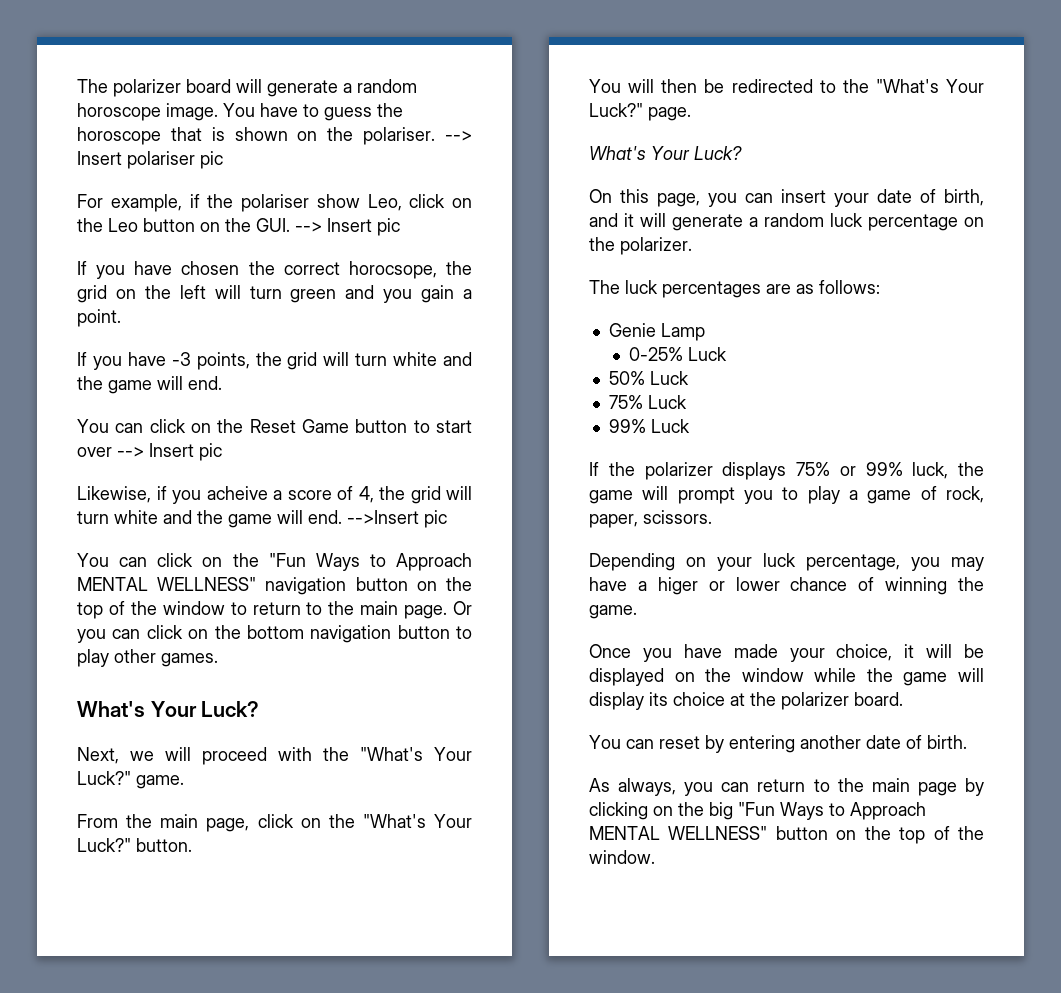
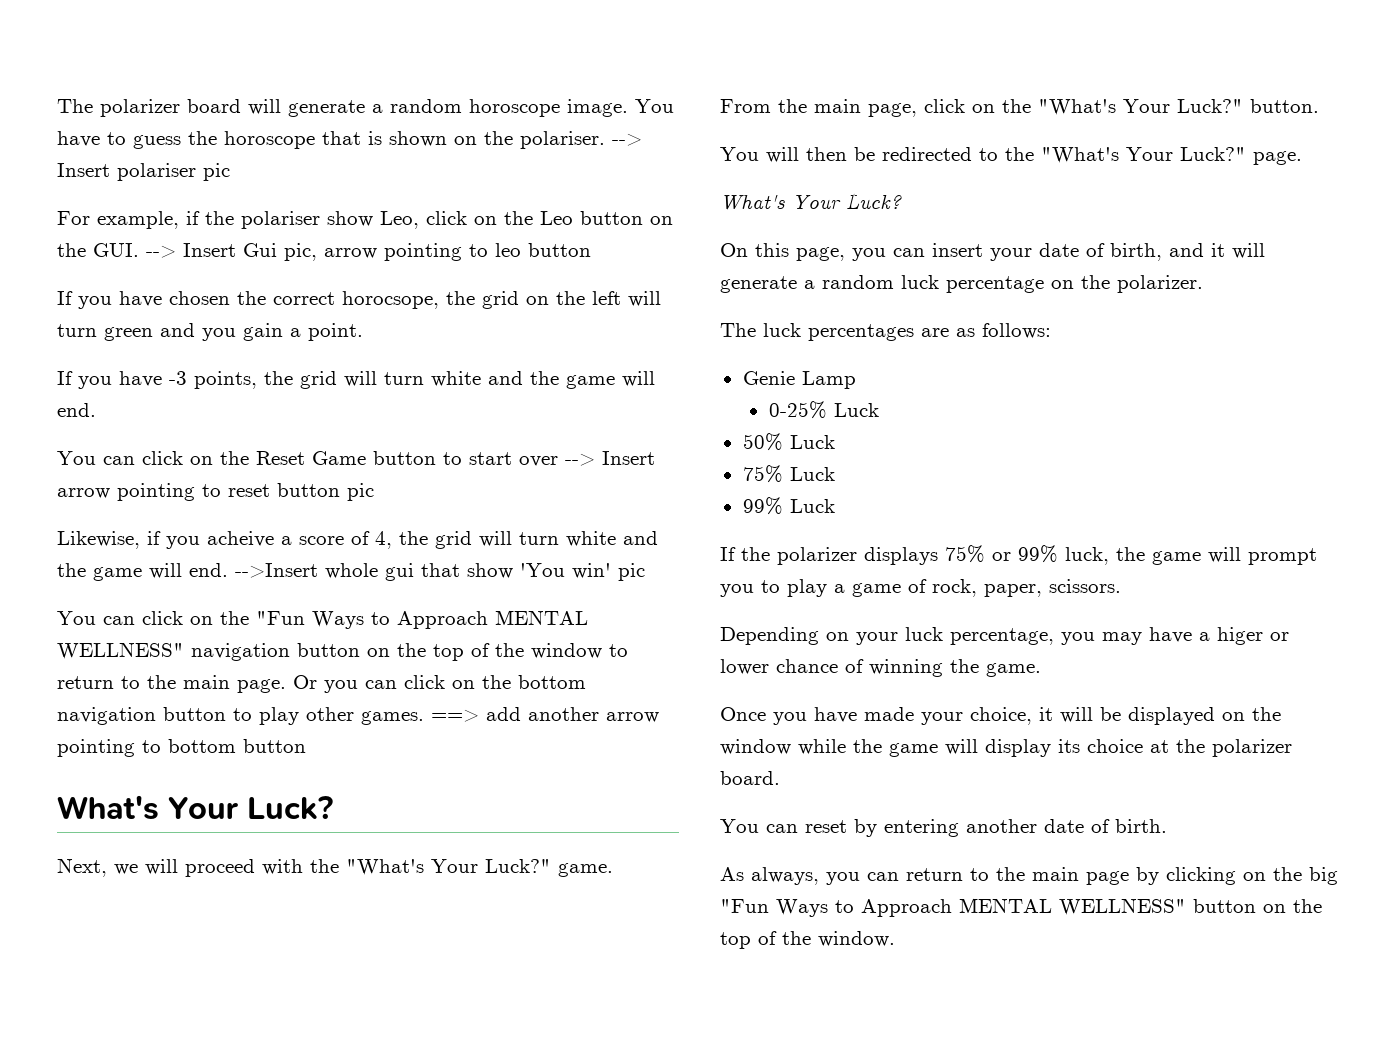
- For example, if the polariser show Leo, click on the Leo button on the GUI. --> Insert pic
+ For example, if the polariser show Leo, click on the Leo button on the GUI. --> Insert Gui pic, arrow pointing to leo button
- You can click on the Reset Game button to start over --> Insert pic
+ You can click on the Reset Game button to start over --> Insert arrow pointing to reset button pic
- -->Insert pic
+ -->Insert whole gui that show 'You win' pic
+ ==> add another arrow pointing to bottom button

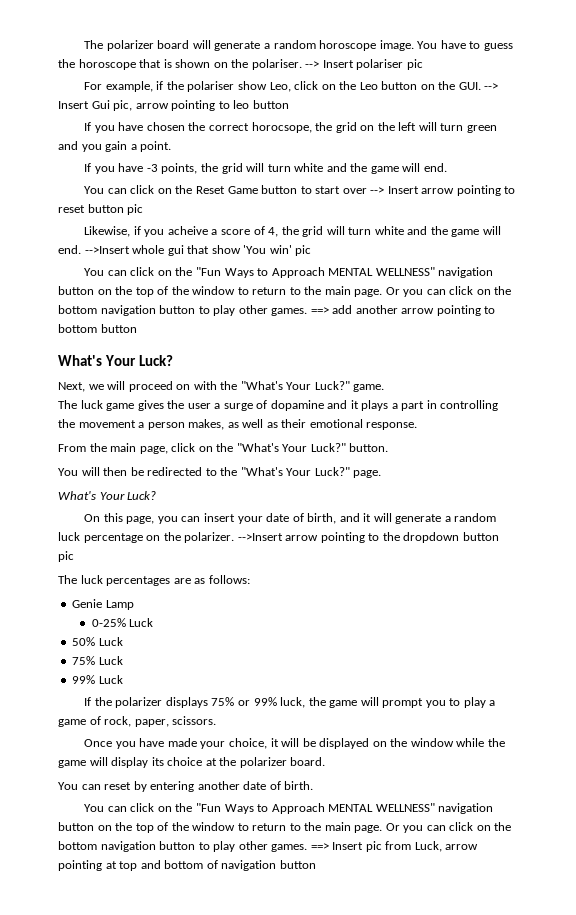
- Next, we will proceed with the "What's Your Luck?" game.
+ Next, we will proceed on with the "What's Your Luck?" game.
+ The luck game gives the user a surge of dopamine and it plays a part in controlling the movement a person makes, as well as their emotional response.
+ -->Insert arrow pointing to the dropdown button pic
- Depending on your luck percentage, you may have a higer or lower chance of winning the game.
- As always, you can return to the main page by clicking on the big "Fun Ways to Approach MENTAL WELLNESS" button on the top of the window.
+ You can click on the "Fun Ways to Approach MENTAL WELLNESS" navigation button on the top of the window to return to the main page. Or you can click on the bottom navigation button to play other games. ==> Insert pic from Luck, arrow pointing at top and bottom of navigation button

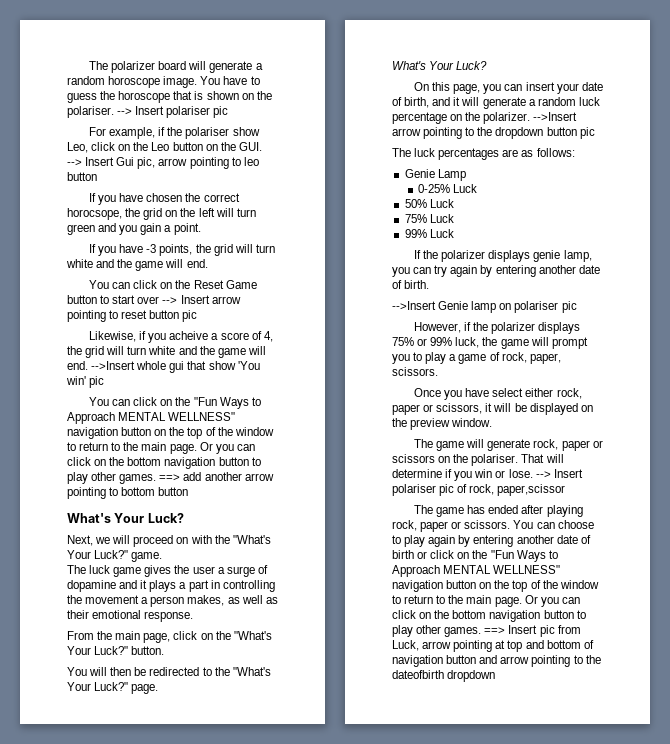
- If the polarizer displays 75% or 99% luck, the game will prompt you to play a game of rock, paper, scissors.
+ If the polarizer displays genie lamp, you can try again by entering another date of birth.
+ -->Insert Genie lamp on polariser pic
+ However, if the polarizer displays 75% or 99% luck, the game will prompt you to play a game of rock, paper, scissors.
- Once you have made your choice, it will be displayed on the window while the game will display its choice at the polarizer board.
- You can reset by entering another date of birth.
- You can click on the "Fun Ways to Approach MENTAL WELLNESS" navigation button on the top of the window to return to the main page.
+ Once you have select either rock, paper or scissors, it will be displayed on the preview window.
+ The game will generate rock, paper or scissors on the polariser. That will determine if you win or lose. --> Insert polariser pic of rock, paper,scissor
+ The game has ended after playing rock, paper or scissors. You can choose to play again by entering another date of birth or click on the "Fun Ways to Approach MENTAL WELLNESS" navigation button on the top of the window to return to the main page.
- ==> Insert pic from Luck, arrow pointing at top and bottom of navigation button
+ ==> Insert pic from Luck, arrow pointing at top and bottom of navigation button and arrow pointing to the dateofbirth dropdown

